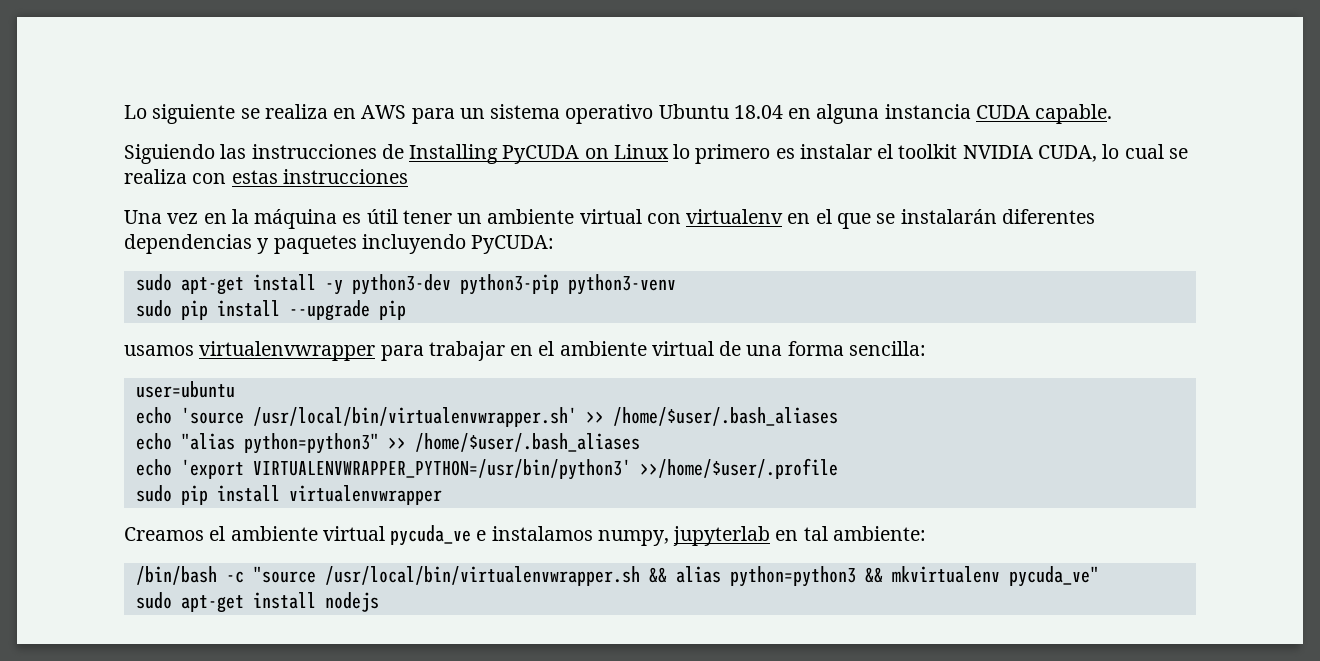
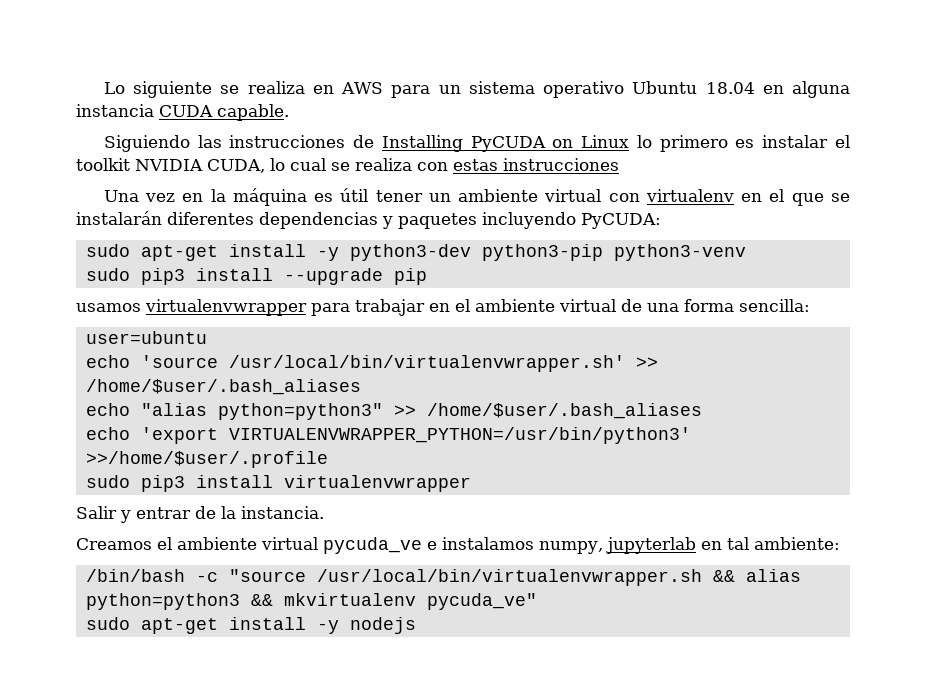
- sudo pip install --upgrade pip
+ sudo pip3 install --upgrade pip
- sudo pip install virtualenvwrapper
+ sudo pip3 install virtualenvwrapper
+ Salir y entrar de la instancia.
- sudo apt-get install nodejs
+ sudo apt-get install -y nodejs

